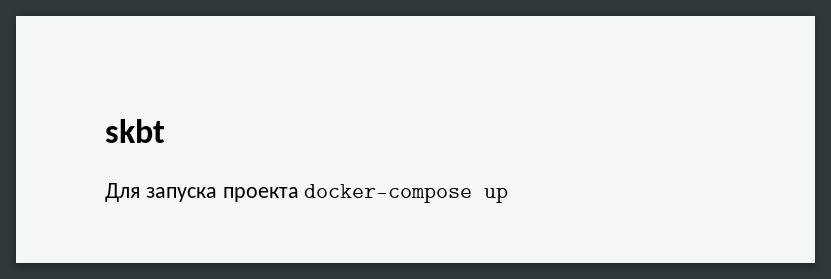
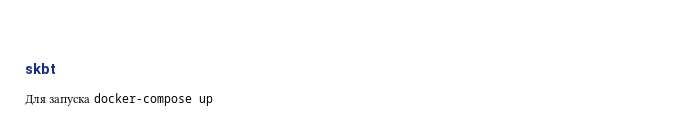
- Для запуска проекта docker-compose up
+ Для запуска docker-compose up

